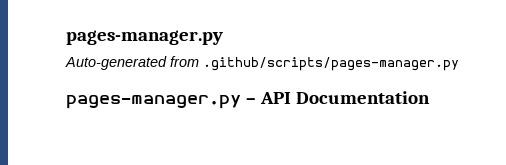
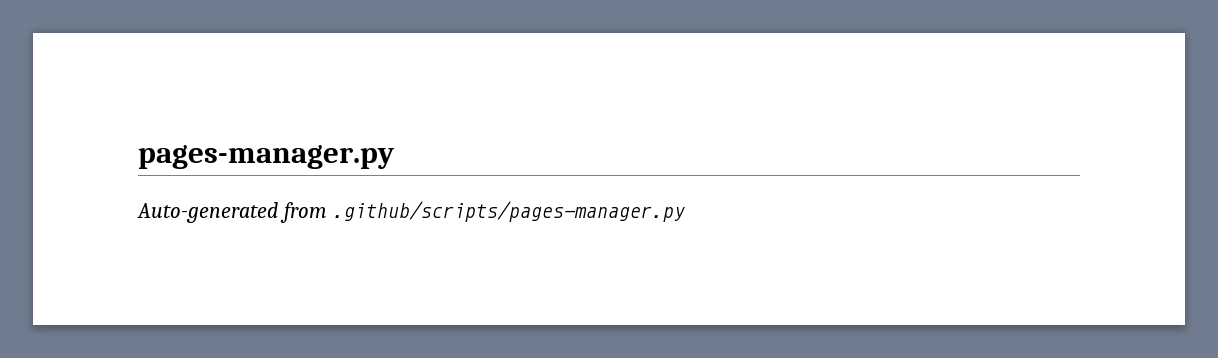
- pages-manager.py – API Documentation

